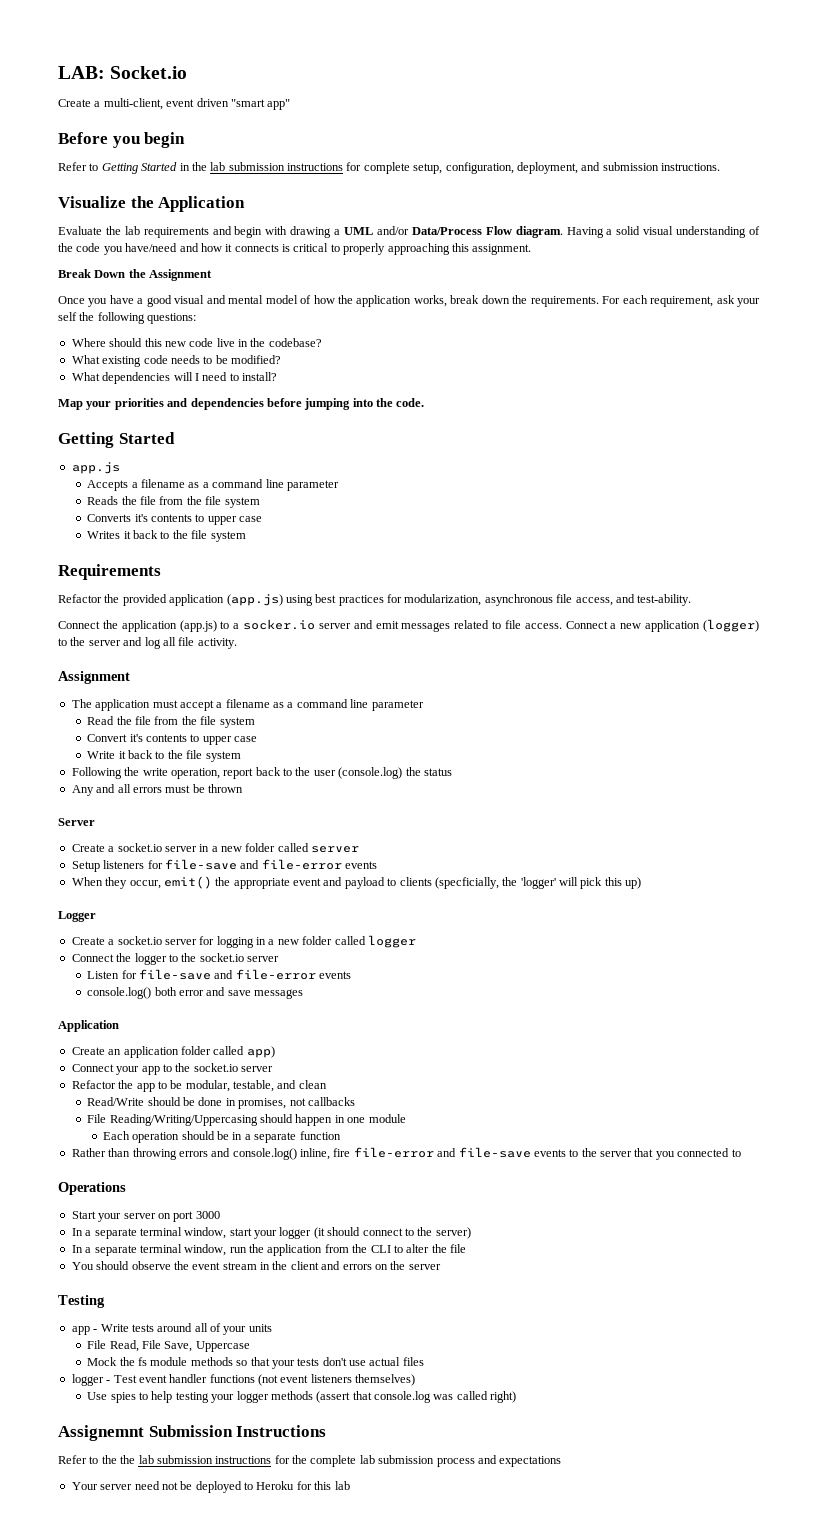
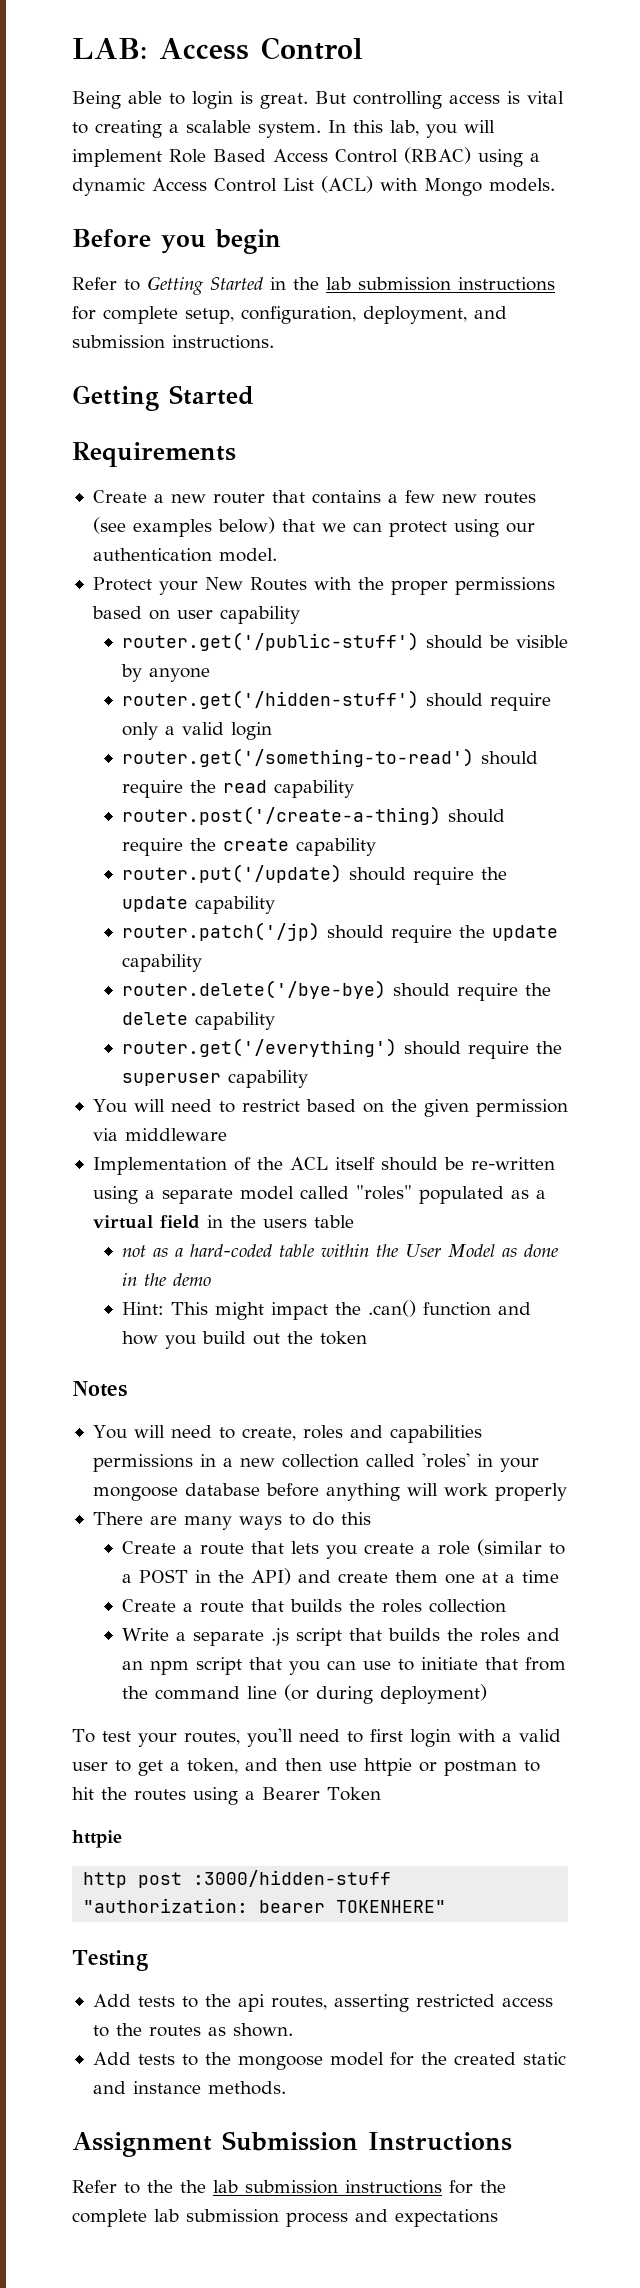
- LAB: Socket.io
- Create a multi-client, event driven "smart app"
+ LAB: Access Control
+ Being able to login is great. But controlling access is vital to creating a scalable system. In this lab, you will implement Role Based Access Control (RBAC) using a dynamic Access Control List (ACL) with Mongo models.
  Refer to Getting Started in the lab submission instructions for complete setup, configuration, deployment, and submission instructions.
- Visualize the Application
- Evaluate the lab requirements and begin with drawing a UML and/or Data/Process Flow diagram. Having a solid visual understanding of the code you have/need and how it connects is critical to properly approaching this assignment.
- Break Down the Assignment
- Once you have a good visual and mental model of how the application works, break down the requirements. For each requirement, ask your self the following questions:
- Where should this new code live in the codebase?
- What existing code needs to be modified?
- What dependencies will I need to install?
- Map your priorities and dependencies before jumping into the code.
  Getting Started
- app.js
- Accepts a filename as a command line parameter
- Reads the file from the file system
- Converts it's contents to upper case
- Writes it back to the file system
  Requirements
- Refactor the provided application (app.js) using best practices for modularization, asynchronous file access, and test-ability.
- Connect the application (app.js) to a socker.io server and emit messages related to file access. Connect a new application (logger) to the server and log all file activity.
- Assignment
- The application must accept a filename as a command line parameter
- Read the file from the file system
- Convert it's contents to upper case
- Write it back to the file system
- Following the write operation, report back to the user (console.log) the status
- Any and all errors must be thrown
- Server
- Create a socket.io server in a new folder called server
- Setup listeners for file-save and file-error events
- When they occur, emit() the appropriate event and payload to clients (specficially, the 'logger' will pick this up)
- Logger
- Create a socket.io server for logging in a new folder called logger
- Connect the logger to the socket.io server
- Listen for file-save and file-error events
- console.log() both error and save messages
- Application
- Create an application folder called app)
- Connect your app to the socket.io server
- Refactor the app to be modular, testable, and clean
- Read/Write should be done in promises, not callbacks
- File Reading/Writing/Uppercasing should happen in one module
- Each operation should be in a separate function
- Rather than throwing errors and console.log() inline, fire file-error and file-save events to the server that you connected to
- Operations
- Start your server on port 3000
- In a separate terminal window, start your logger (it should connect to the server)
- In a separate terminal window, run the application from the CLI to alter the file
- You should observe the event stream in the client and errors on the server
+ Create a new router that contains a few new routes (see examples below) that we can protect using our authentication model.
+ Protect your New Routes with the proper permissions based on user capability
+ router.get('/public-stuff') should be visible by anyone
+ router.get('/hidden-stuff') should require only a valid login
+ router.get('/something-to-read') should require the read capability
+ router.post('/create-a-thing) should require the create capability
+ router.put('/update) should require the update capability
+ router.patch('/jp) should require the update capability
+ router.delete('/bye-bye) should require the delete capability
+ router.get('/everything') should require the superuser capability
+ You will need to restrict based on the given permission via middleware
+ Implementation of the ACL itself should be re-written using a separate model called "roles" populated as a virtual field in the users table
+ not as a hard-coded table within the User Model as done in the demo
+ Hint: This might impact the .can() function and how you build out the token
+ Notes
+ You will need to create, roles and capabilities permissions in a new collection called 'roles' in your mongoose database before anything will work properly
+ There are many ways to do this
+ Create a route that lets you create a role (similar to a POST in the API) and create them one at a time
+ Create a route that builds the roles collection
+ Write a separate .js script that builds the roles and an npm script that you can use to initiate that from the command line (or during deployment)
+ To test your routes, you'll need to first login with a valid user to get a token, and then use httpie or postman to hit the routes using a Bearer Token
+ httpie
+ http post :3000/hidden-stuff "authorization: bearer TOKENHERE"
  Testing
- app - Write tests around all of your units
- File Read, File Save, Uppercase
- Mock the fs module methods so that your tests don't use actual files
- logger - Test event handler functions (not event listeners themselves)
- Use spies to help testing your logger methods (assert that console.log was called right)
- Assignemnt Submission Instructions
+ Add tests to the api routes, asserting restricted access to the routes as shown.
+ Add tests to the mongoose model for the created static and instance methods.
+ Assignment Submission Instructions
- Your server need not be deployed to Heroku for this lab

